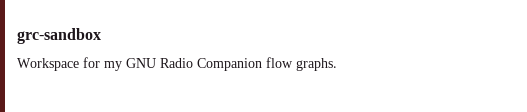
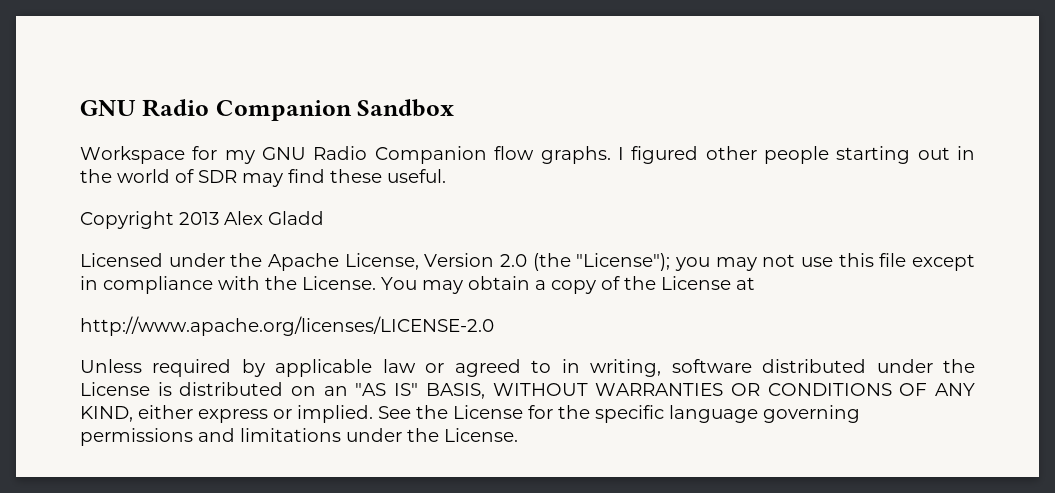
- grc-sandbox
+ GNU Radio Companion Sandbox
+ I figured other people starting out in the world of SDR may find these useful.
+ Copyright 2013 Alex Gladd
+ Licensed under the Apache License, Version 2.0 (the "License"); you may not use this file except in compliance with the License. You may obtain a copy of the License at
+ http://www.apache.org/licenses/LICENSE-2.0
+ Unless required by applicable law or agreed to in writing, software distributed under the License is distributed on an "AS IS" BASIS, WITHOUT WARRANTIES OR CONDITIONS OF ANY KIND, either express or implied. See the License for the specific language governing permissions and limitations under the License.

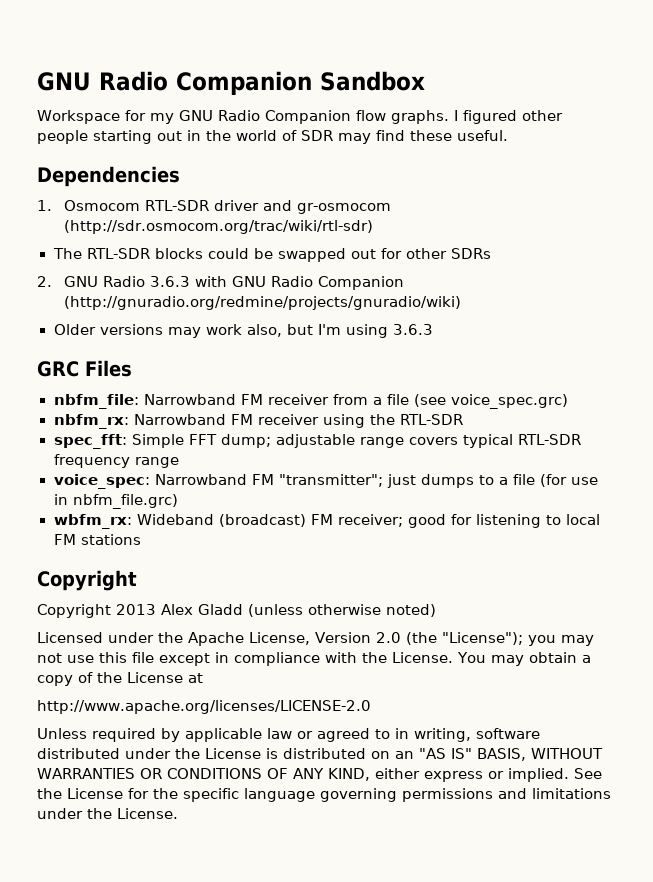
+ Dependencies
+ 1. Osmocom RTL-SDR driver and gr-osmocom (http://sdr.osmocom.org/trac/wiki/rtl-sdr)
+ The RTL-SDR blocks could be swapped out for other SDRs
+ 2. GNU Radio 3.6.3 with GNU Radio Companion (http://gnuradio.org/redmine/projects/gnuradio/wiki)
+ Older versions may work also, but I'm using 3.6.3
+ GRC Files
+ nbfm_file: Narrowband FM receiver from a file (see voice_spec.grc)
+ nbfm_rx: Narrowband FM receiver using the RTL-SDR
+ spec_fft: Simple FFT dump; adjustable range covers typical RTL-SDR frequency range
+ voice_spec: Narrowband FM "transmitter"; just dumps to a file (for use in nbfm_file.grc)
+ wbfm_rx: Wideband (broadcast) FM receiver; good for listening to local FM stations
+ Copyright
- Copyright 2013 Alex Gladd
+ Copyright 2013 Alex Gladd (unless otherwise noted)

